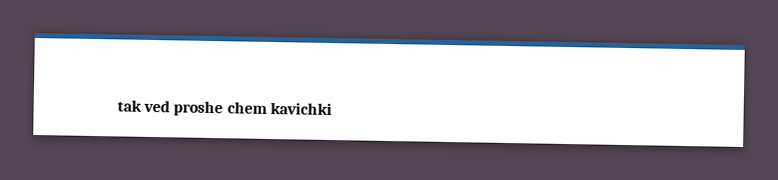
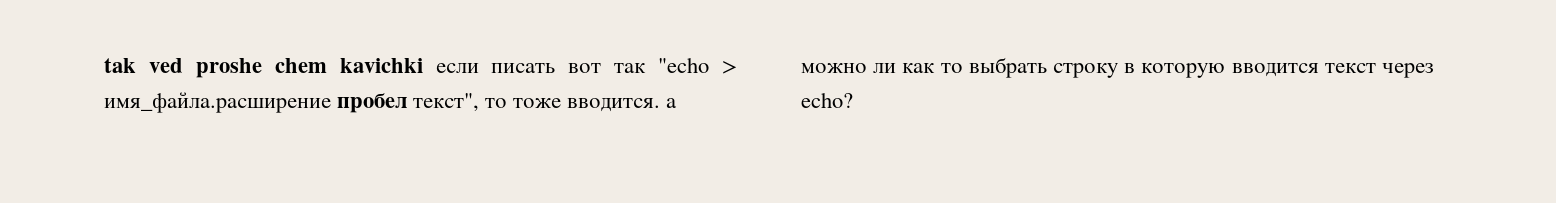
- tak ved proshe chem kavichki
+ tak ved proshe chem kavichki если писать вот так "echo > имя_файла.расширение пробел текст", то тоже вводится. а можно ли как то выбрать строку в которую вводится текст через echo?

